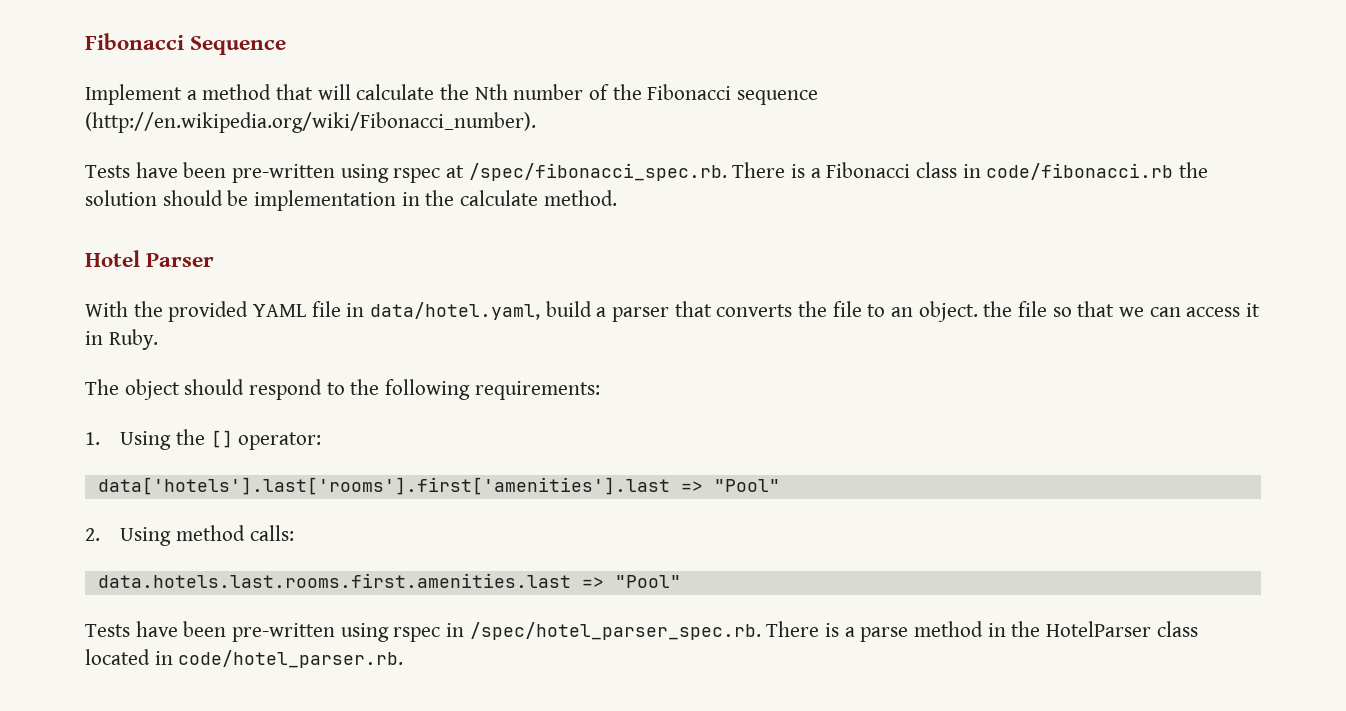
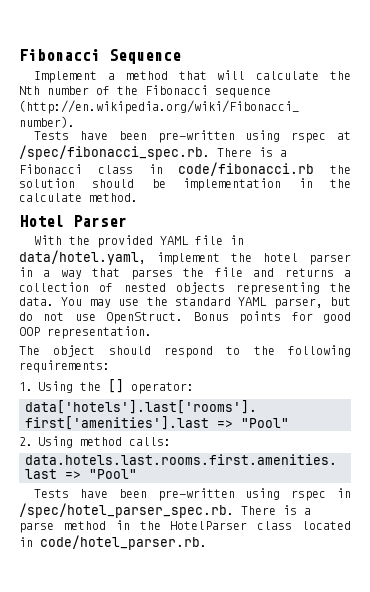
- With the provided YAML file in data/hotel.yaml, build a parser that converts the file to an object. the file so that we can access it in Ruby.
+ With the provided YAML file in data/hotel.yaml, implement the hotel parser in a way that parses the file and returns a collection of nested objects representing the data. You may use the standard YAML parser, but do not use OpenStruct. Bonus points for good OOP representation.

